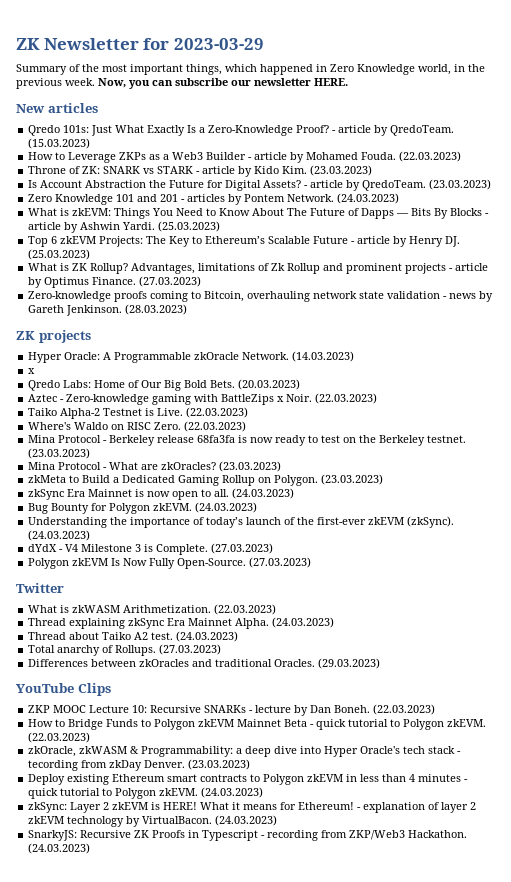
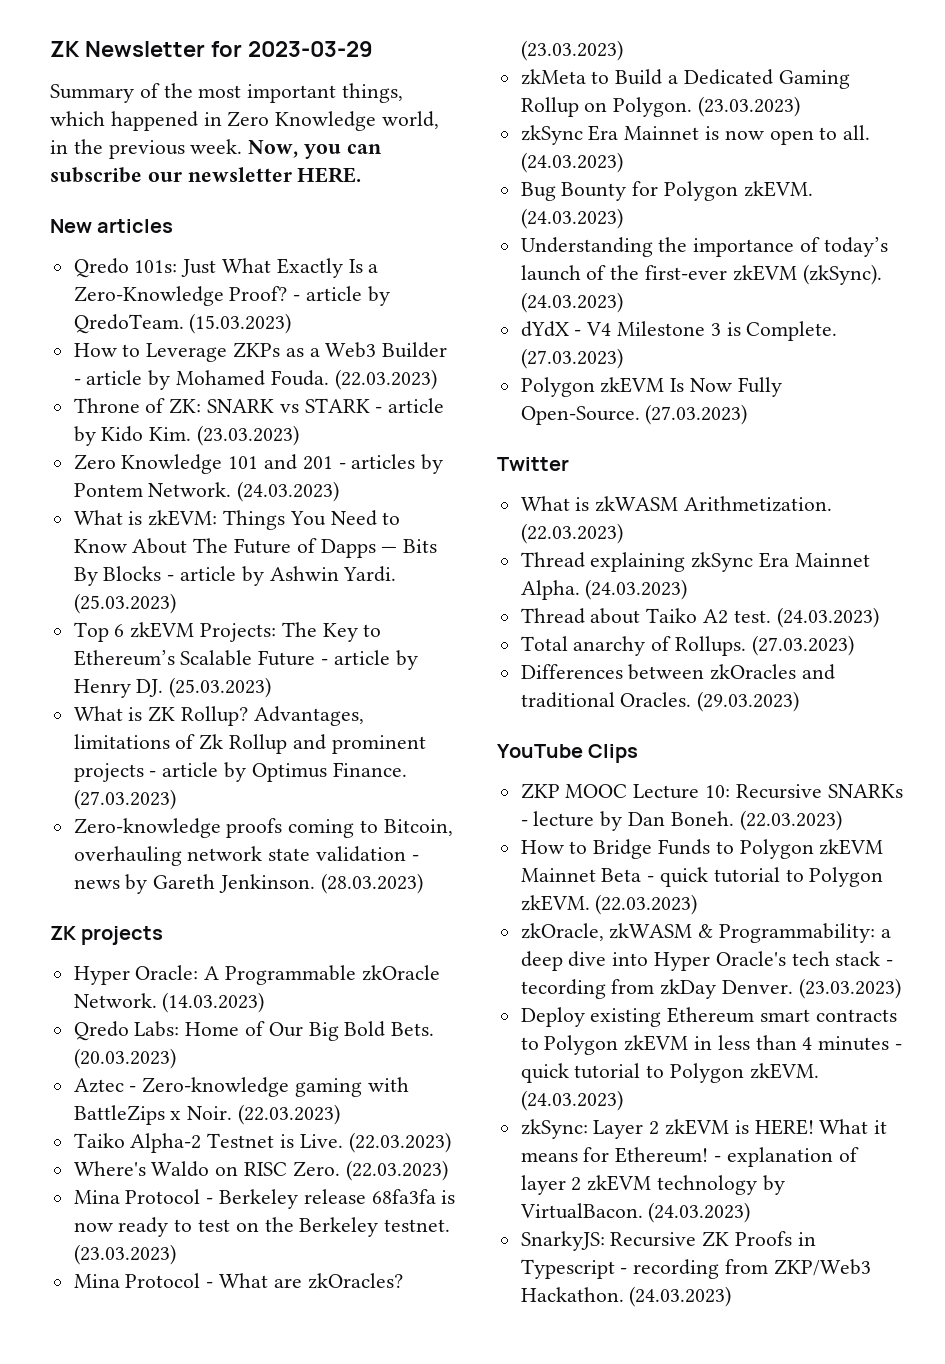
- Is Account Abstraction the Future for Digital Assets? - article by QredoTeam. (23.03.2023)
  (14.03.2023)
- x

